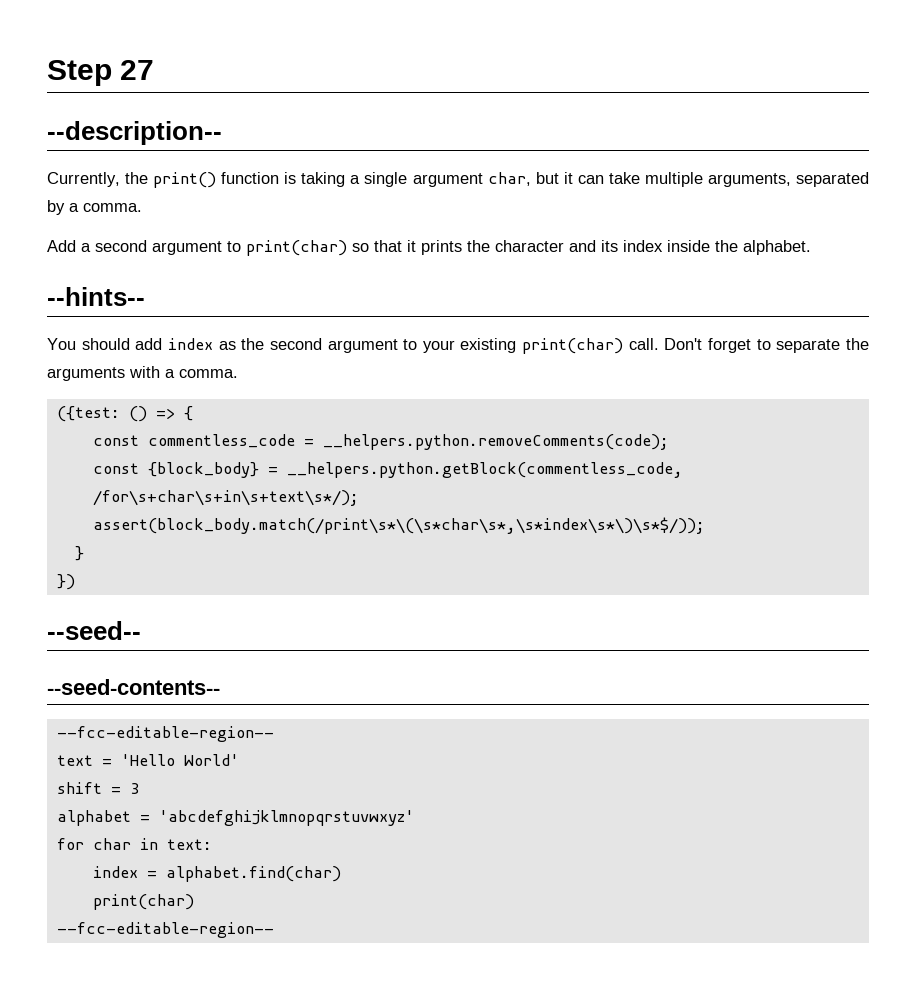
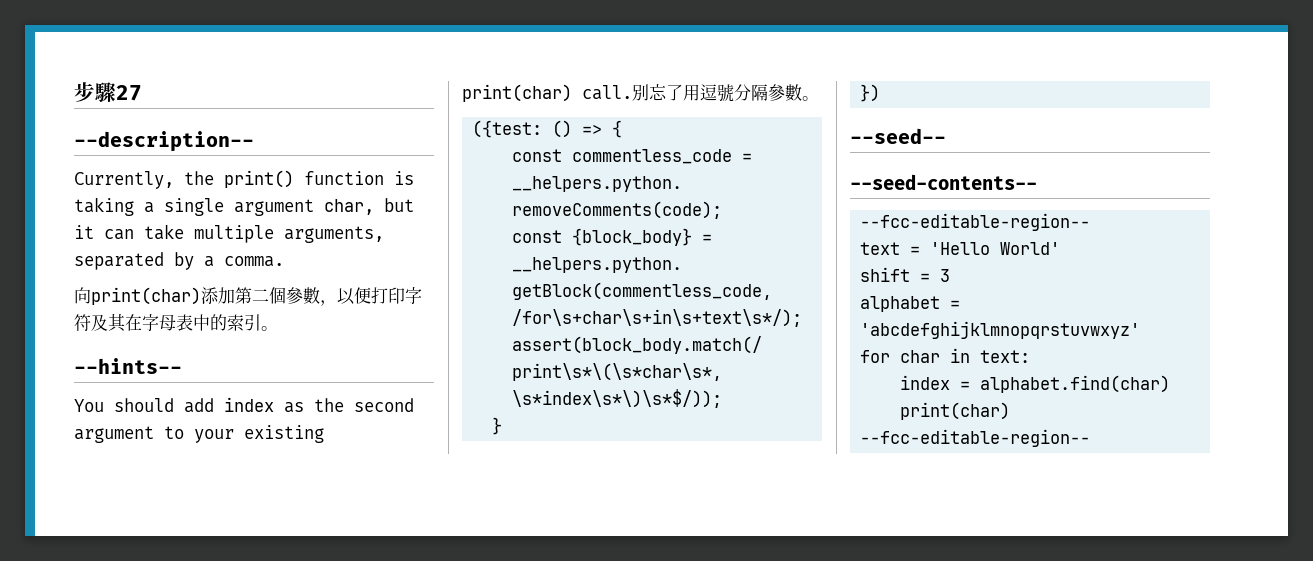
- Step 27
+ 步驟27
- Add a second argument to print(char) so that it prints the character and its index inside the alphabet.
+ 向print(char)添加第二個參數，以便打印字符及其在字母表中的索引。
- Don't forget to separate the arguments with a comma.
+ 別忘了用逗號分隔參數。

